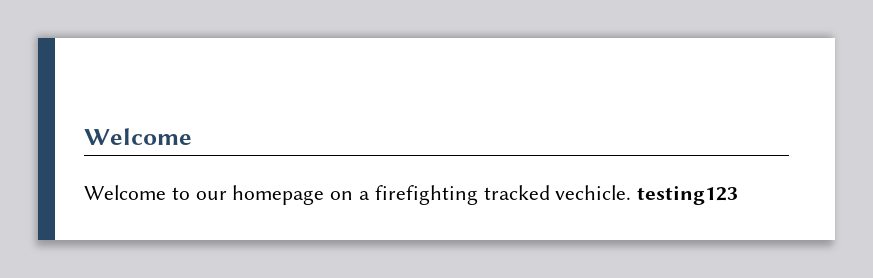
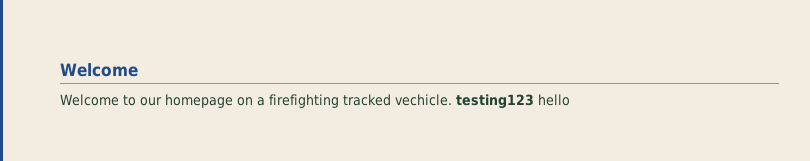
- Welcome to our homepage on a firefighting tracked vechicle. testing123
+ Welcome to our homepage on a firefighting tracked vechicle. testing123 hello

